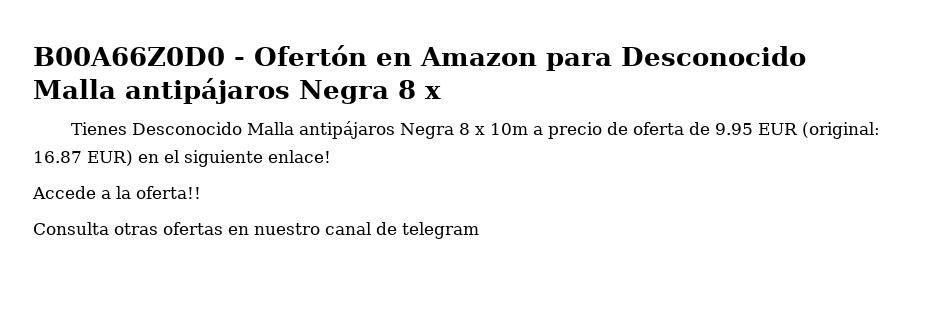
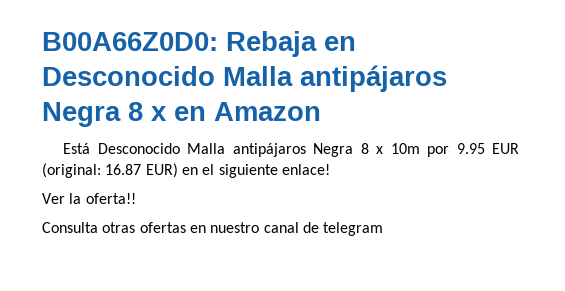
- B00A66Z0D0 - Ofertón en Amazon para Desconocido Malla antipájaros Negra 8 x
- Tienes Desconocido Malla antipájaros Negra 8 x 10m a precio de oferta de 9.95 EUR (original: 16.87 EUR) en el siguiente enlace!
+ B00A66Z0D0: Rebaja en Desconocido Malla antipájaros Negra 8 x en Amazon
+ Está Desconocido Malla antipájaros Negra 8 x 10m por 9.95 EUR (original: 16.87 EUR) en el siguiente enlace!
- Accede a la oferta!!
+ Ver la oferta!!

